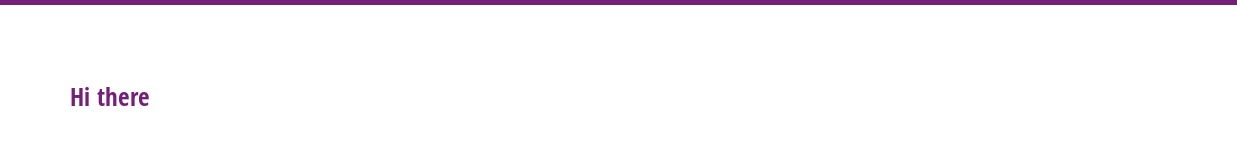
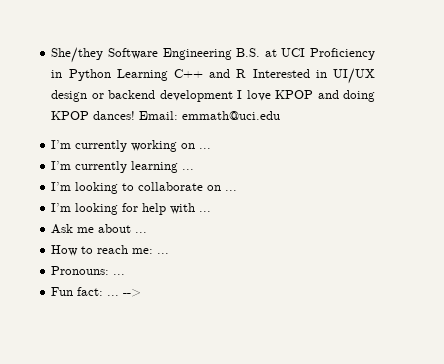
- Hi there
+ She/they Software Engineering B.S. at UCI Proficiency in Python Learning C++ and R Interested in UI/UX design or backend development I love KPOP and doing KPOP dances! Email: emmath@uci.edu
+ I’m currently working on ...
+ I’m currently learning ...
+ I’m looking to collaborate on ...
+ I’m looking for help with ...
+ Ask me about ...
+ How to reach me: ...
+ Pronouns: ...
+ Fun fact: ... -->

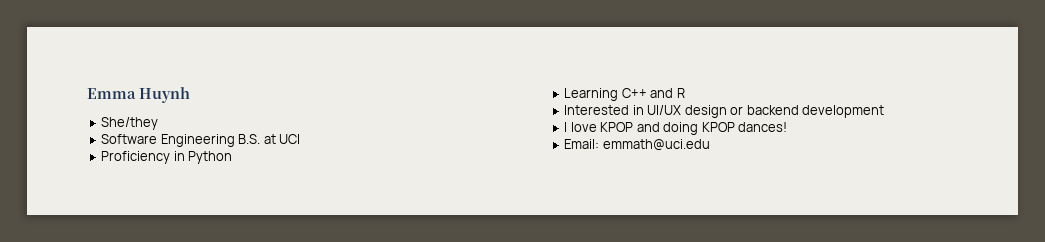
+ Emma Huynh
- She/they Software Engineering B.S. at UCI Proficiency in Python Learning C++ and R Interested in UI/UX design or backend development I love KPOP and doing KPOP dances! Email: emmath@uci.edu
+ She/they
+ Software Engineering B.S. at UCI
+ Proficiency in Python
+ Learning C++ and R
+ Interested in UI/UX design or backend development
+ I love KPOP and doing KPOP dances!
+ Email: emmath@uci.edu
- I’m currently working on ...
- I’m currently learning ...
- I’m looking to collaborate on ...
- I’m looking for help with ...
- Ask me about ...
- How to reach me: ...
- Pronouns: ...
- Fun fact: ... -->

